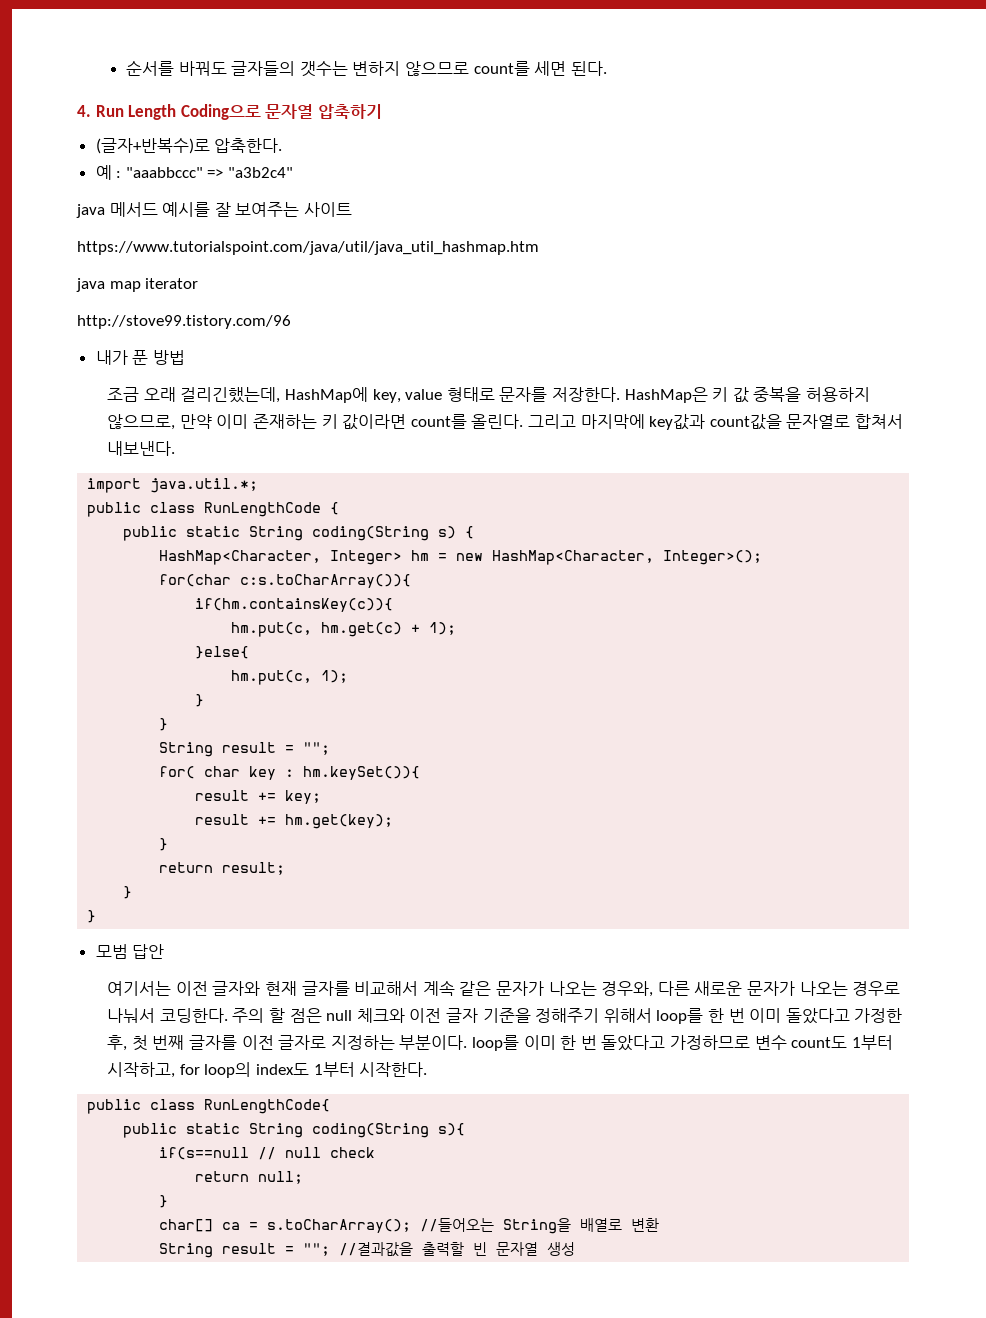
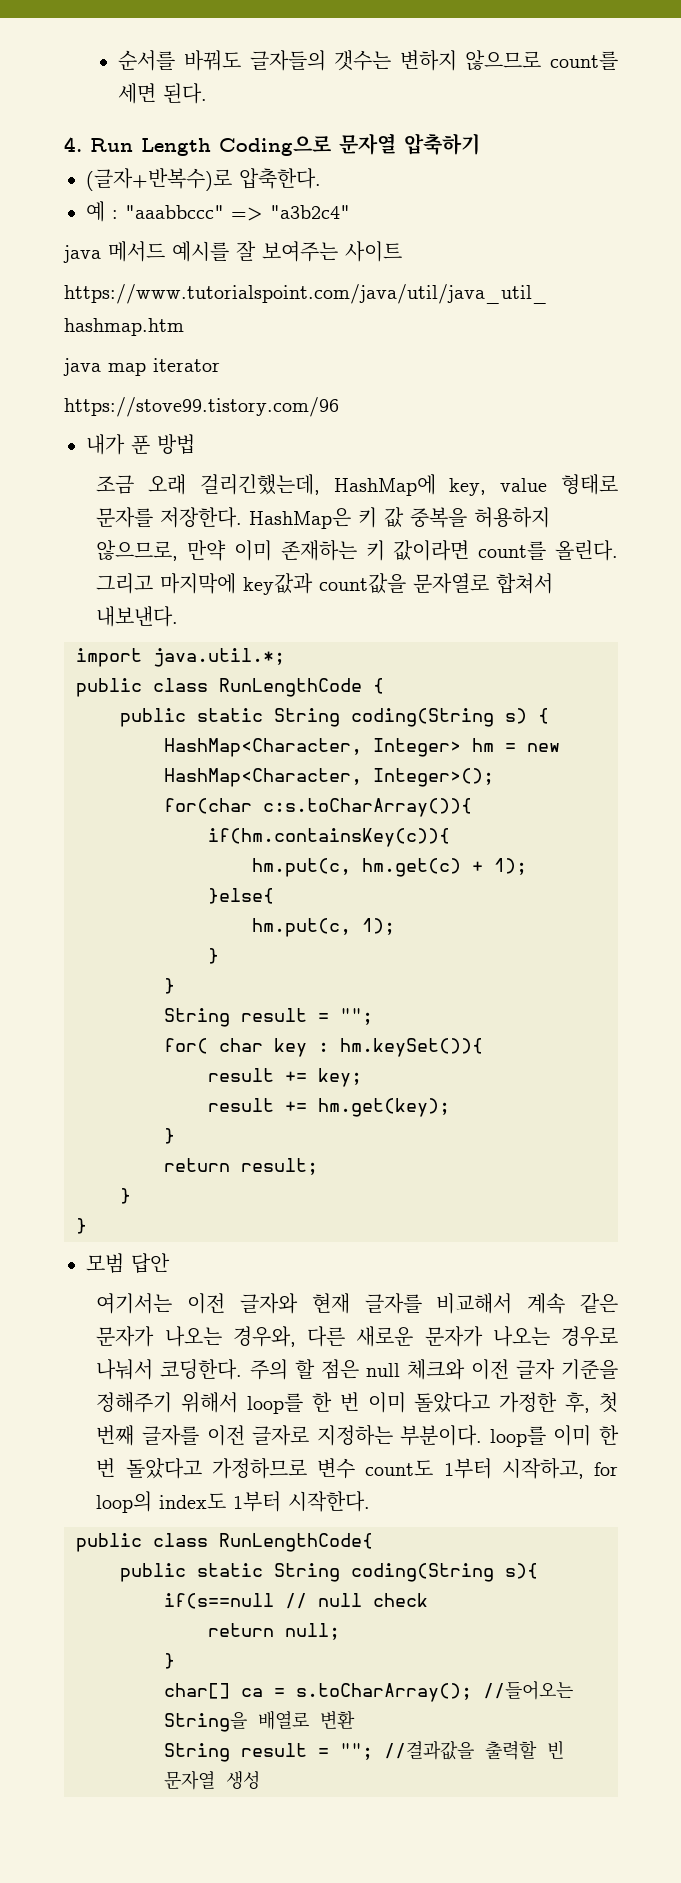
- http://stove99.tistory.com/96
+ https://stove99.tistory.com/96

